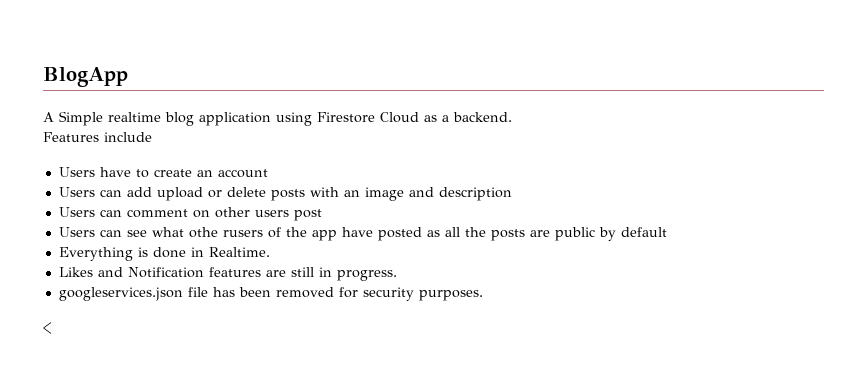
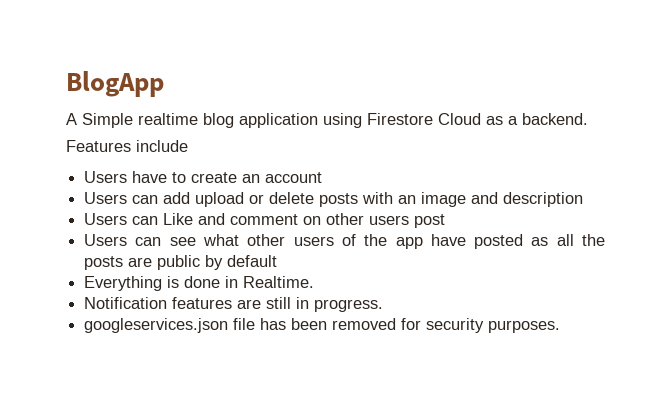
- Users can comment on other users post
+ Users can Like and comment on other users post
- Users can see what othe rusers of the app have posted as all the posts are public by default
+ Users can see what other users of the app have posted as all the posts are public by default
- Likes and Notification features are still in progress.
+ Notification features are still in progress.
- <

